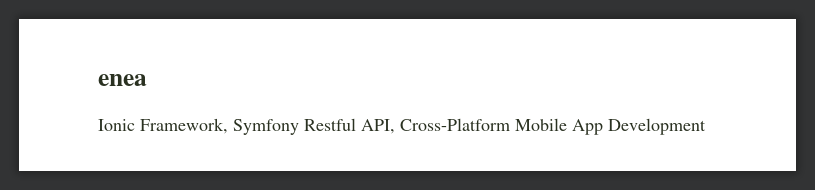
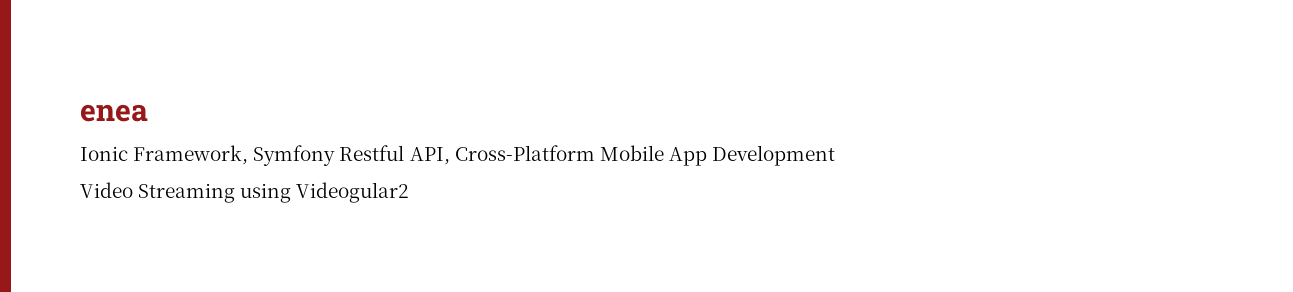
+ Video Streaming using Videogular2

